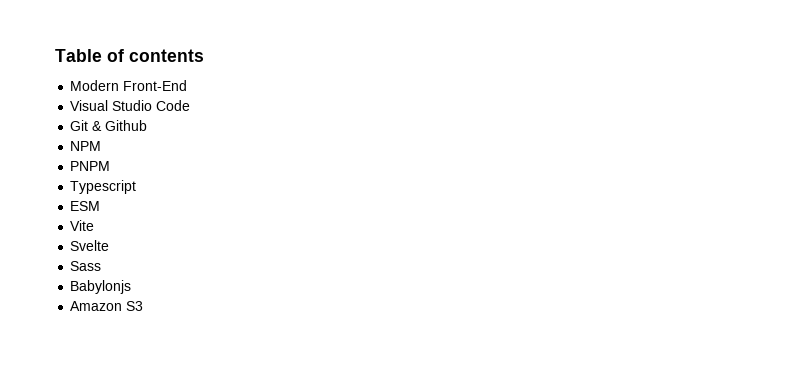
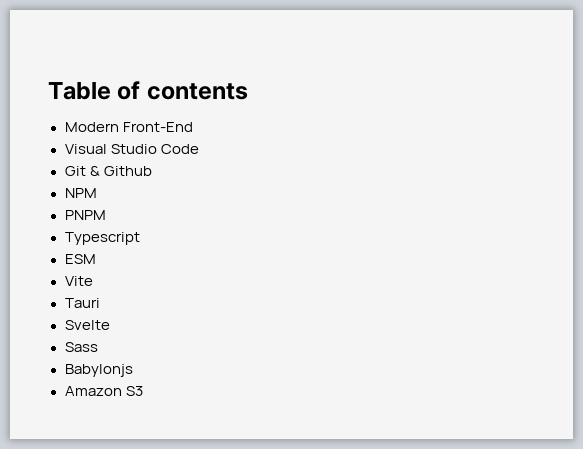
+ Tauri

